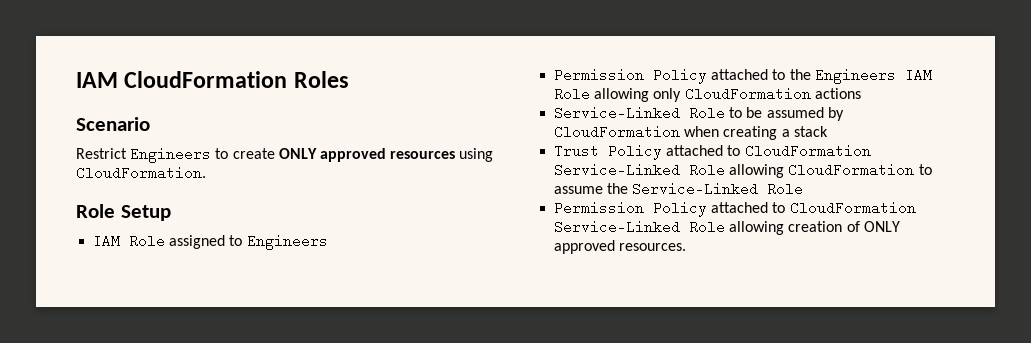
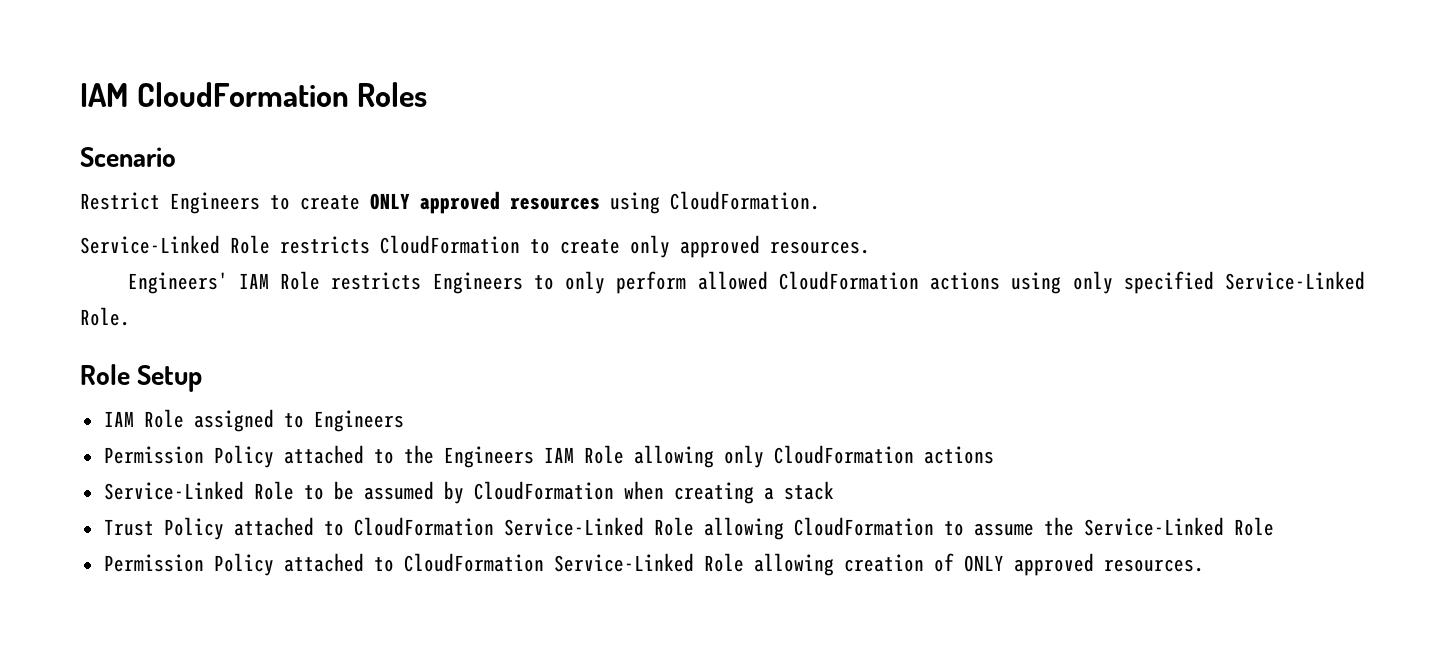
+ Service-Linked Role restricts CloudFormation to create only approved resources.
+ Engineers' IAM Role restricts Engineers to only perform allowed CloudFormation actions using only specified Service-Linked Role.

